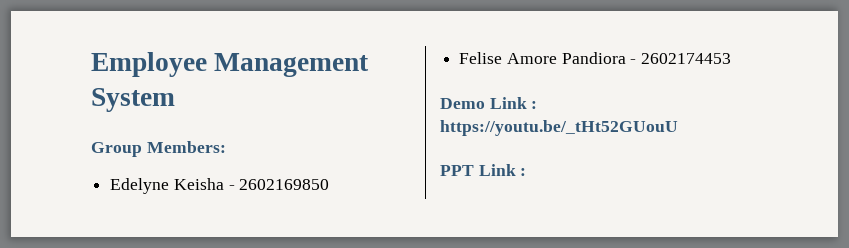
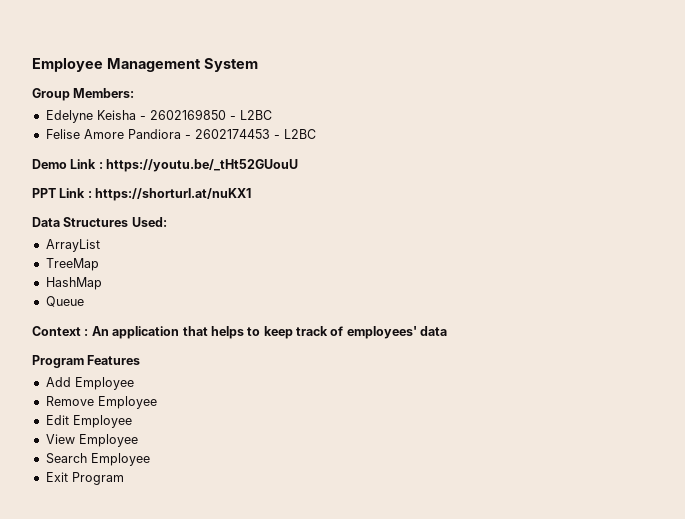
- Edelyne Keisha - 2602169850
+ Edelyne Keisha - 2602169850 - L2BC
- Felise Amore Pandiora - 2602174453
+ Felise Amore Pandiora - 2602174453 - L2BC
- PPT Link :
+ PPT Link : https://shorturl.at/nuKX1
+ Data Structures Used:
+ ArrayList
+ TreeMap
+ HashMap
+ Queue
+ Context : An application that helps to keep track of employees' data
+ Program Features
+ Add Employee
+ Remove Employee
+ Edit Employee
+ View Employee
+ Search Employee
+ Exit Program

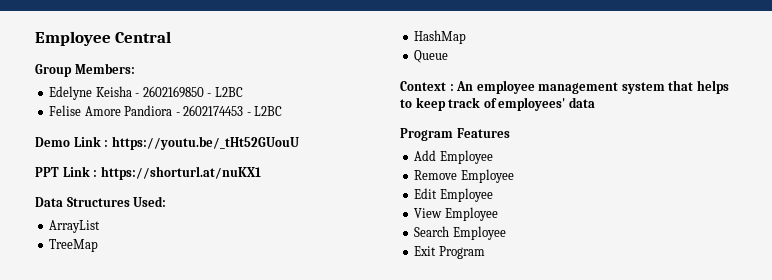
- Employee Management System
+ Employee Central
- Context : An application that helps to keep track of employees' data
+ Context : An employee management system that helps to keep track of employees' data

